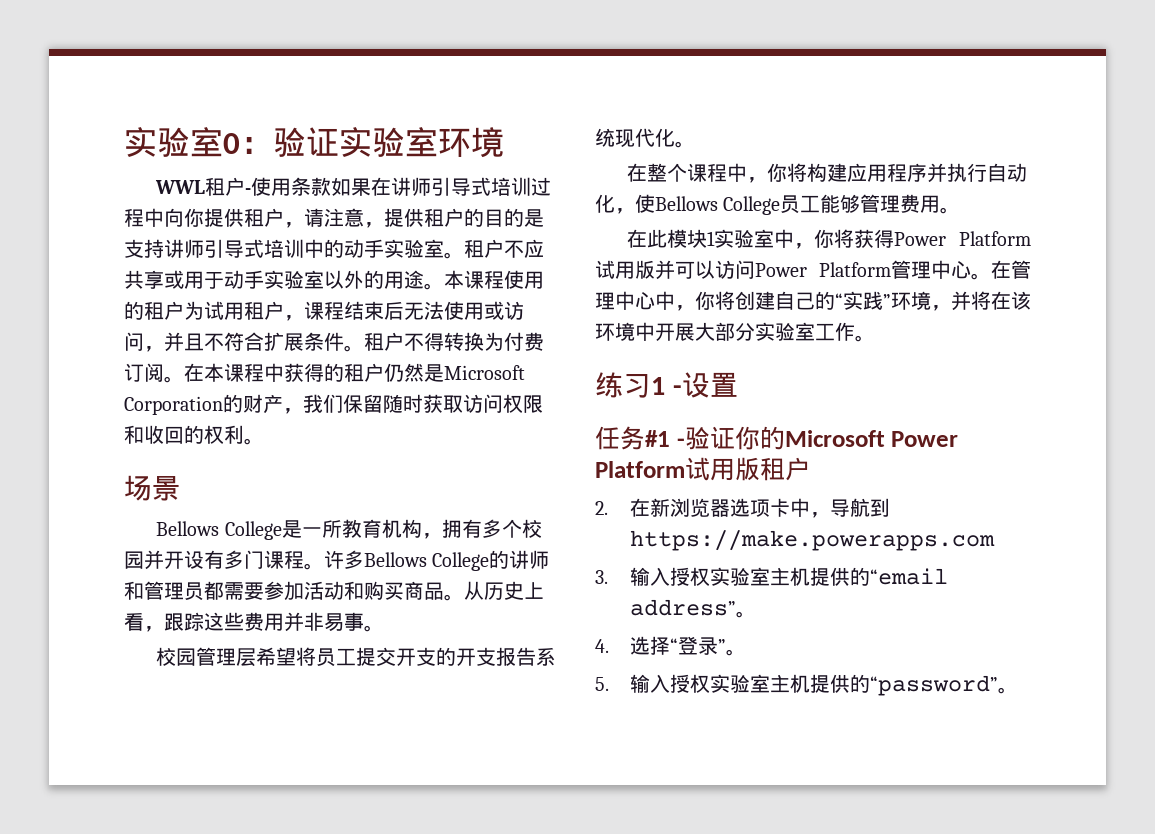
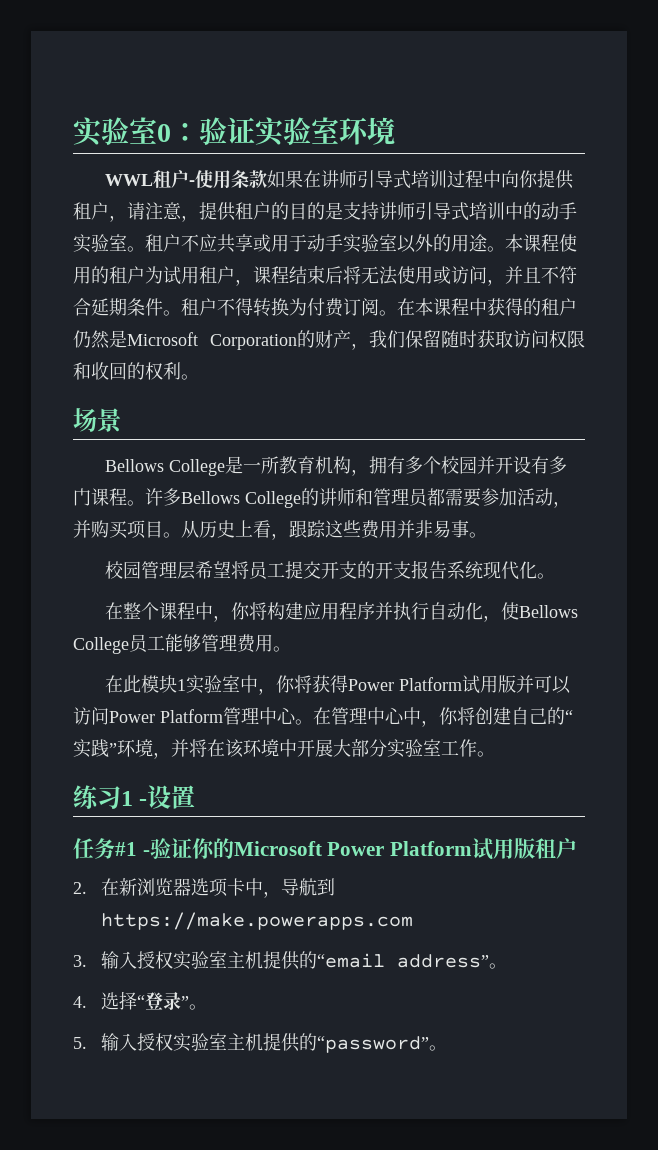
- 本课程使用的租户为试用租户，课程结束后无法使用或访问，并且不符合扩展条件。
+ 本课程使用的租户为试用租户，课程结束后将无法使用或访问，并且不符合延期条件。
- 许多Bellows College的讲师和管理员都需要参加活动和购买商品。
+ 许多Bellows College的讲师和管理员都需要参加活动，并购买项目。

